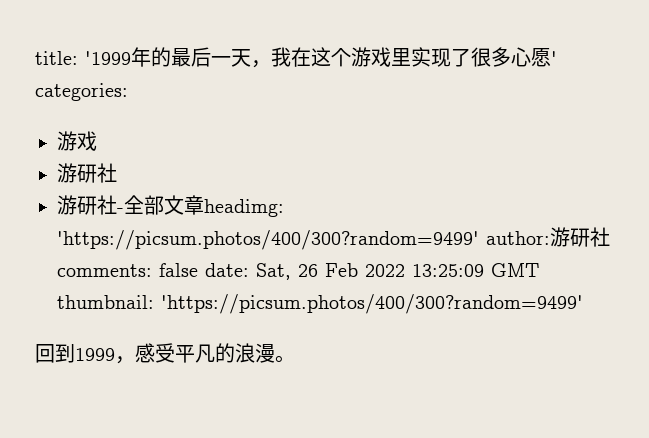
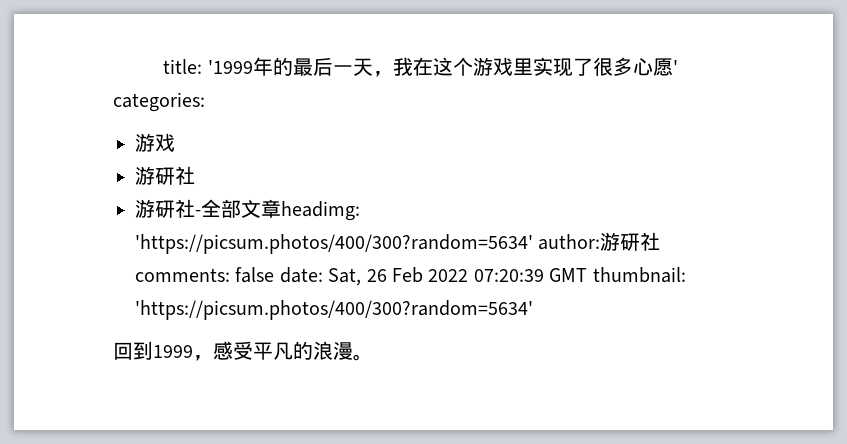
- 游研社-全部文章headimg: 'https://picsum.photos/400/300?random=9499' author:游研社comments: false date: Sat, 26 Feb 2022 13:25:09 GMT thumbnail: 'https://picsum.photos/400/300?random=9499'
+ 游研社-全部文章headimg: 'https://picsum.photos/400/300?random=5634' author:游研社comments: false date: Sat, 26 Feb 2022 07:20:39 GMT thumbnail: 'https://picsum.photos/400/300?random=5634'

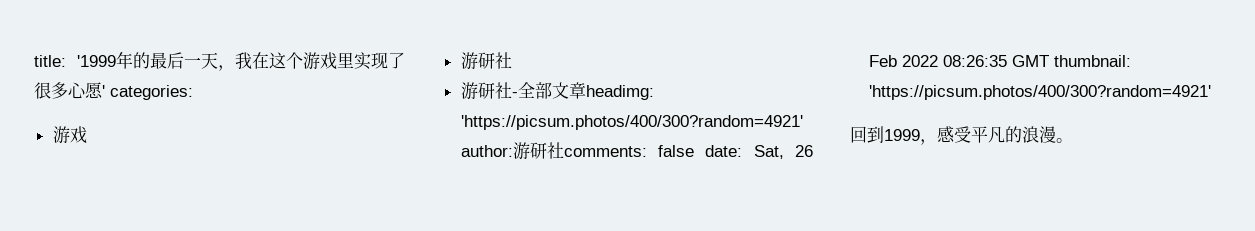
- 游研社-全部文章headimg: 'https://picsum.photos/400/300?random=5634' author:游研社comments: false date: Sat, 26 Feb 2022 07:20:39 GMT thumbnail: 'https://picsum.photos/400/300?random=5634'
+ 游研社-全部文章headimg: 'https://picsum.photos/400/300?random=4921' author:游研社comments: false date: Sat, 26 Feb 2022 08:26:35 GMT thumbnail: 'https://picsum.photos/400/300?random=4921'

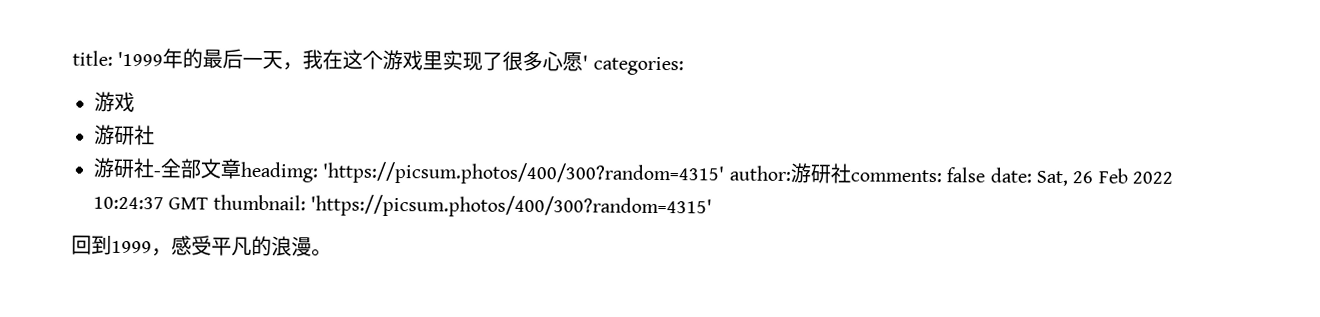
- 游研社-全部文章headimg: 'https://picsum.photos/400/300?random=4921' author:游研社comments: false date: Sat, 26 Feb 2022 08:26:35 GMT thumbnail: 'https://picsum.photos/400/300?random=4921'
+ 游研社-全部文章headimg: 'https://picsum.photos/400/300?random=4315' author:游研社comments: false date: Sat, 26 Feb 2022 10:24:37 GMT thumbnail: 'https://picsum.photos/400/300?random=4315'

